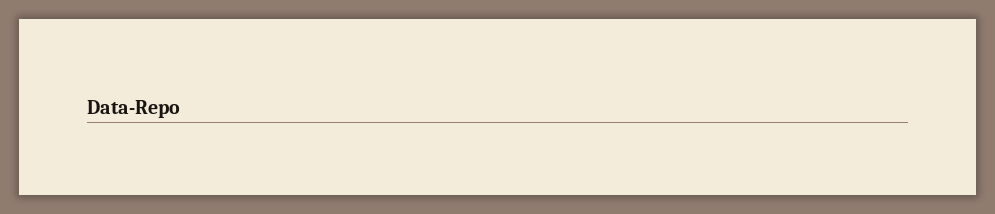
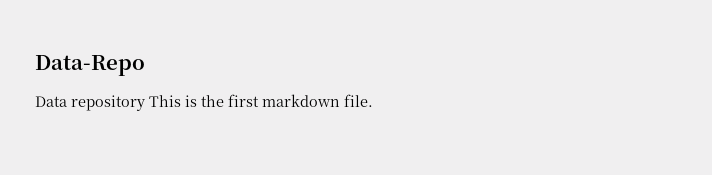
+ Data repository This is the first markdown file.

